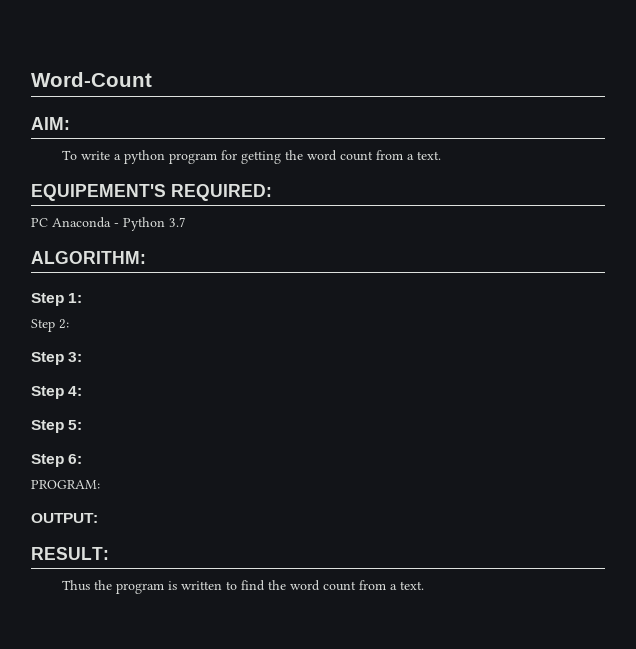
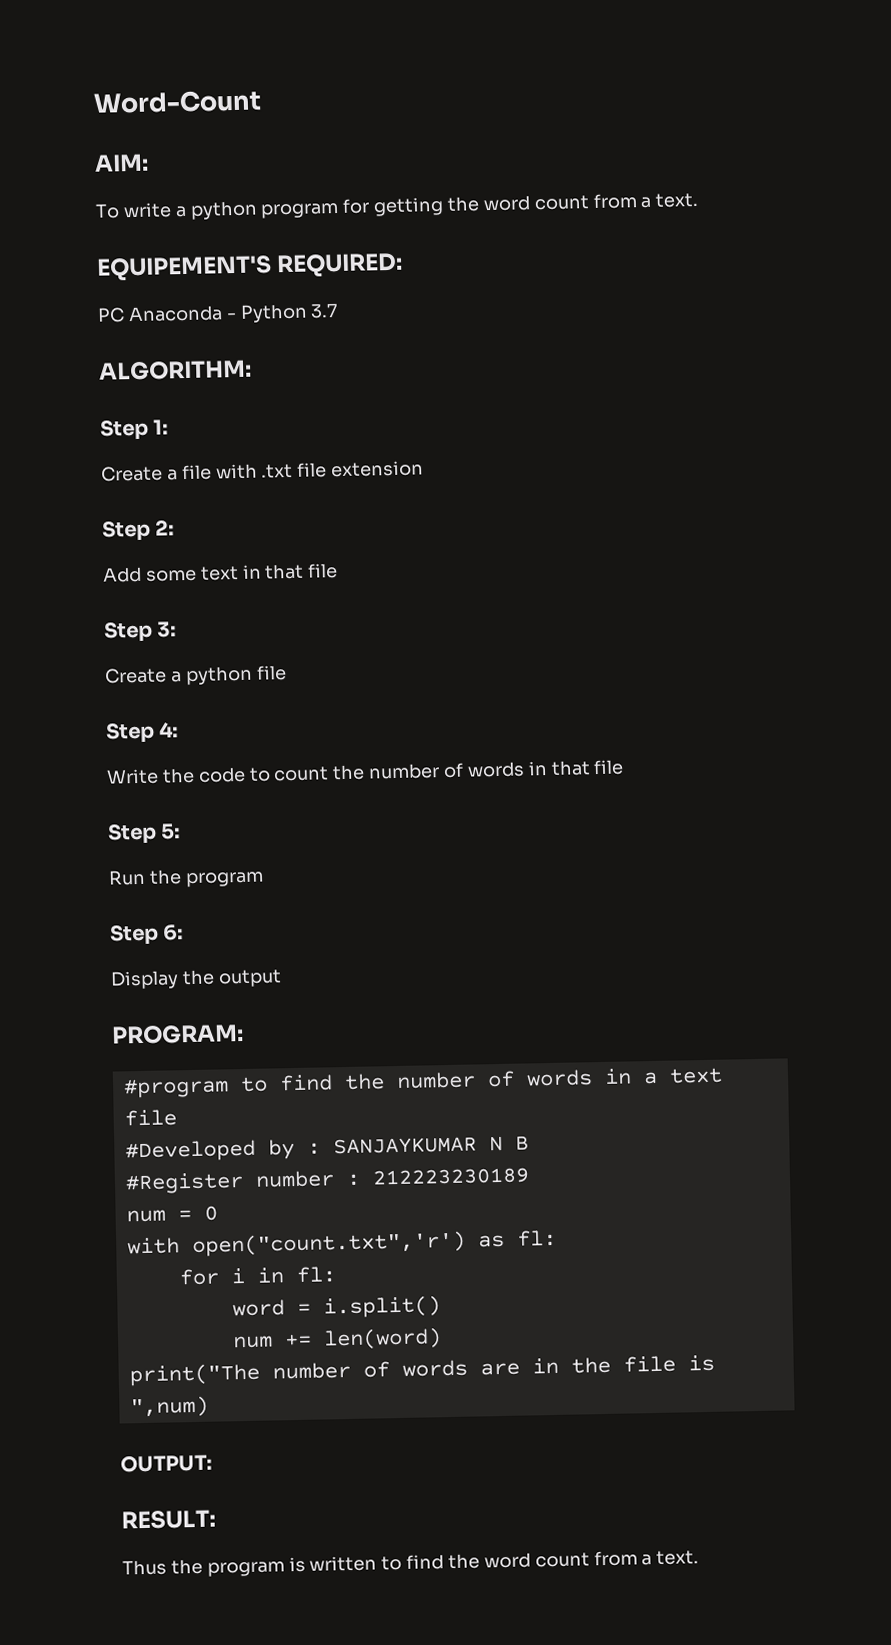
+ Create a file with .txt file extension
  Step 2:
+ Add some text in that file
  Step 3:
+ Create a python file
  Step 4:
+ Write the code to count the number of words in that file
+ Run the program
+ Display the output
  PROGRAM:
+ #program to find the number of words in a text file
+ #Developed by : SANJAYKUMAR N B
+ #Register number : 212223230189
+ num = 0
+ with open("count.txt",'r') as fl:
+ for i in fl:
+ word = i.split()
+ num += len(word)
+ print("The number of words are in the file is ",num)

